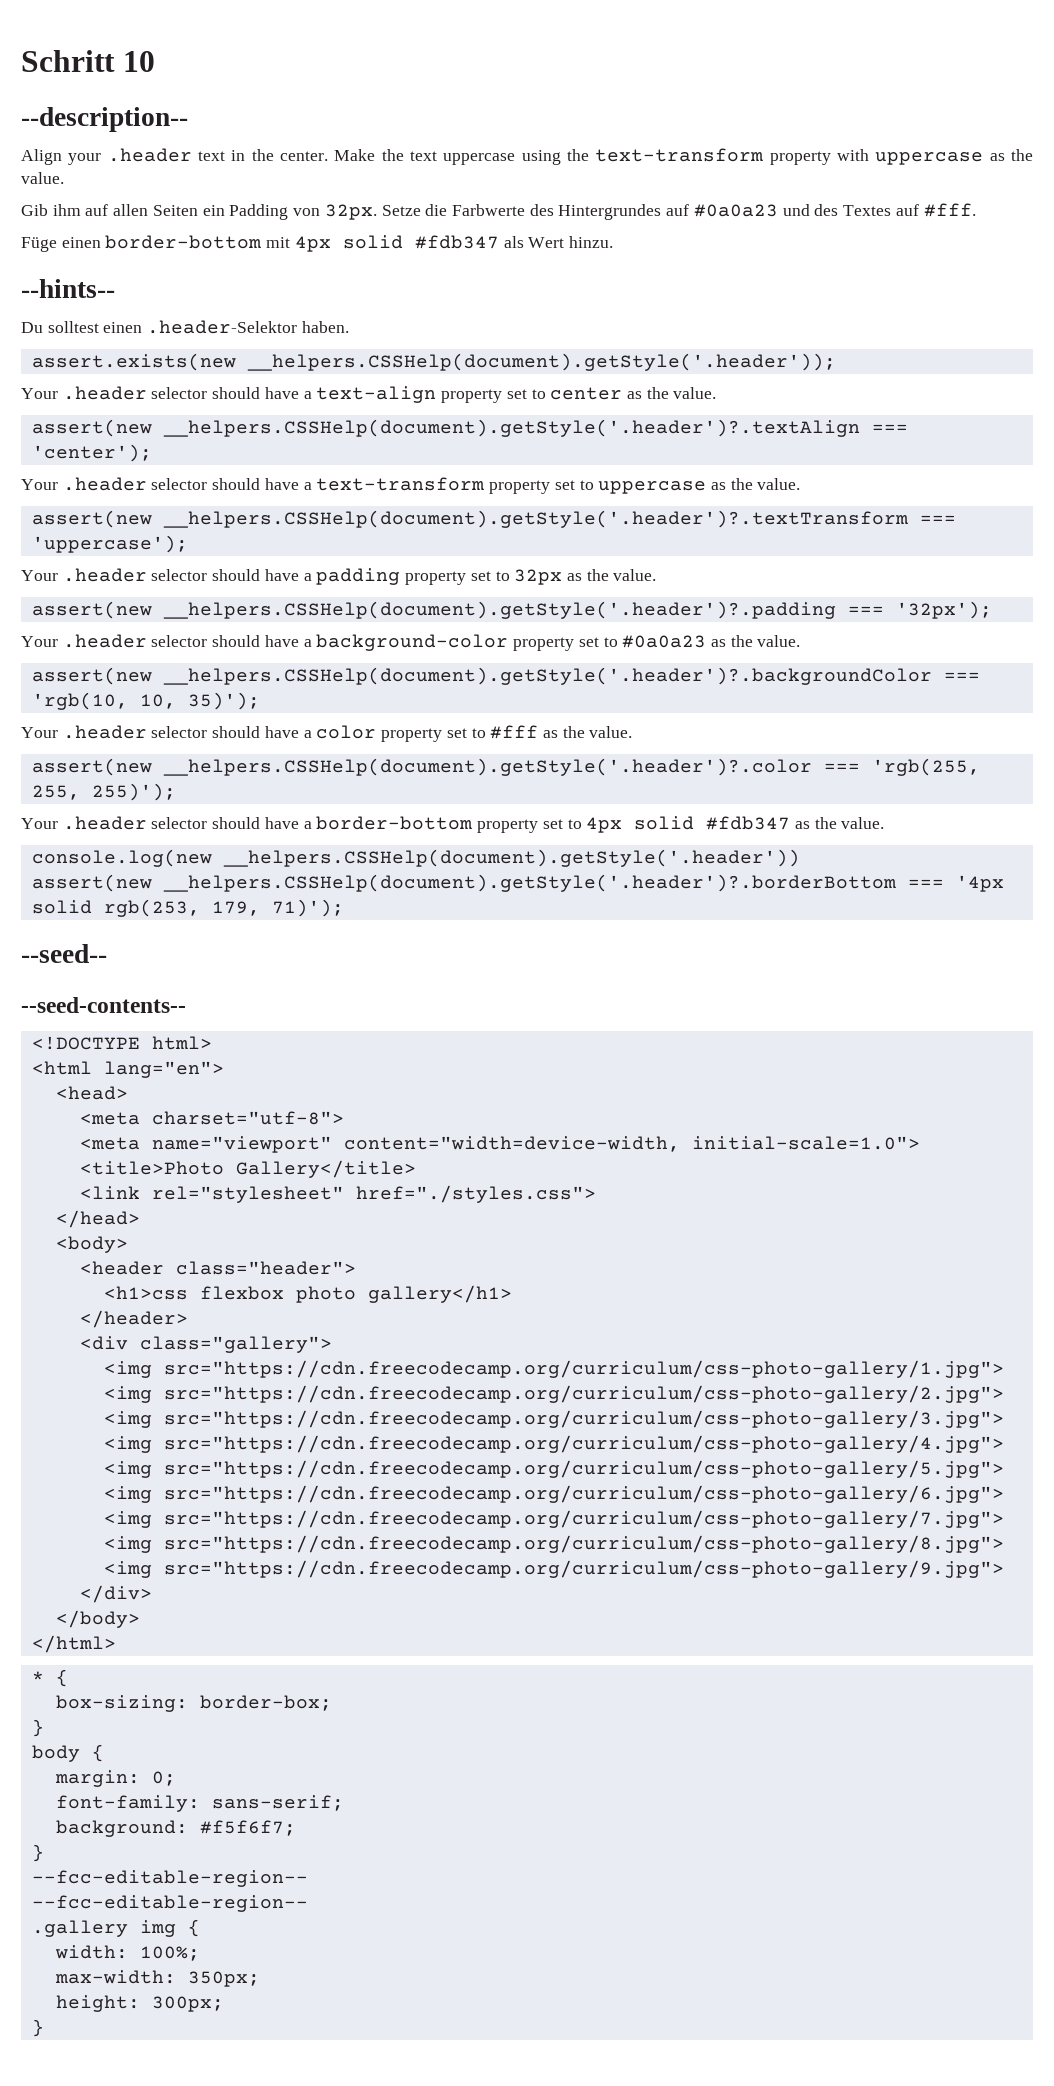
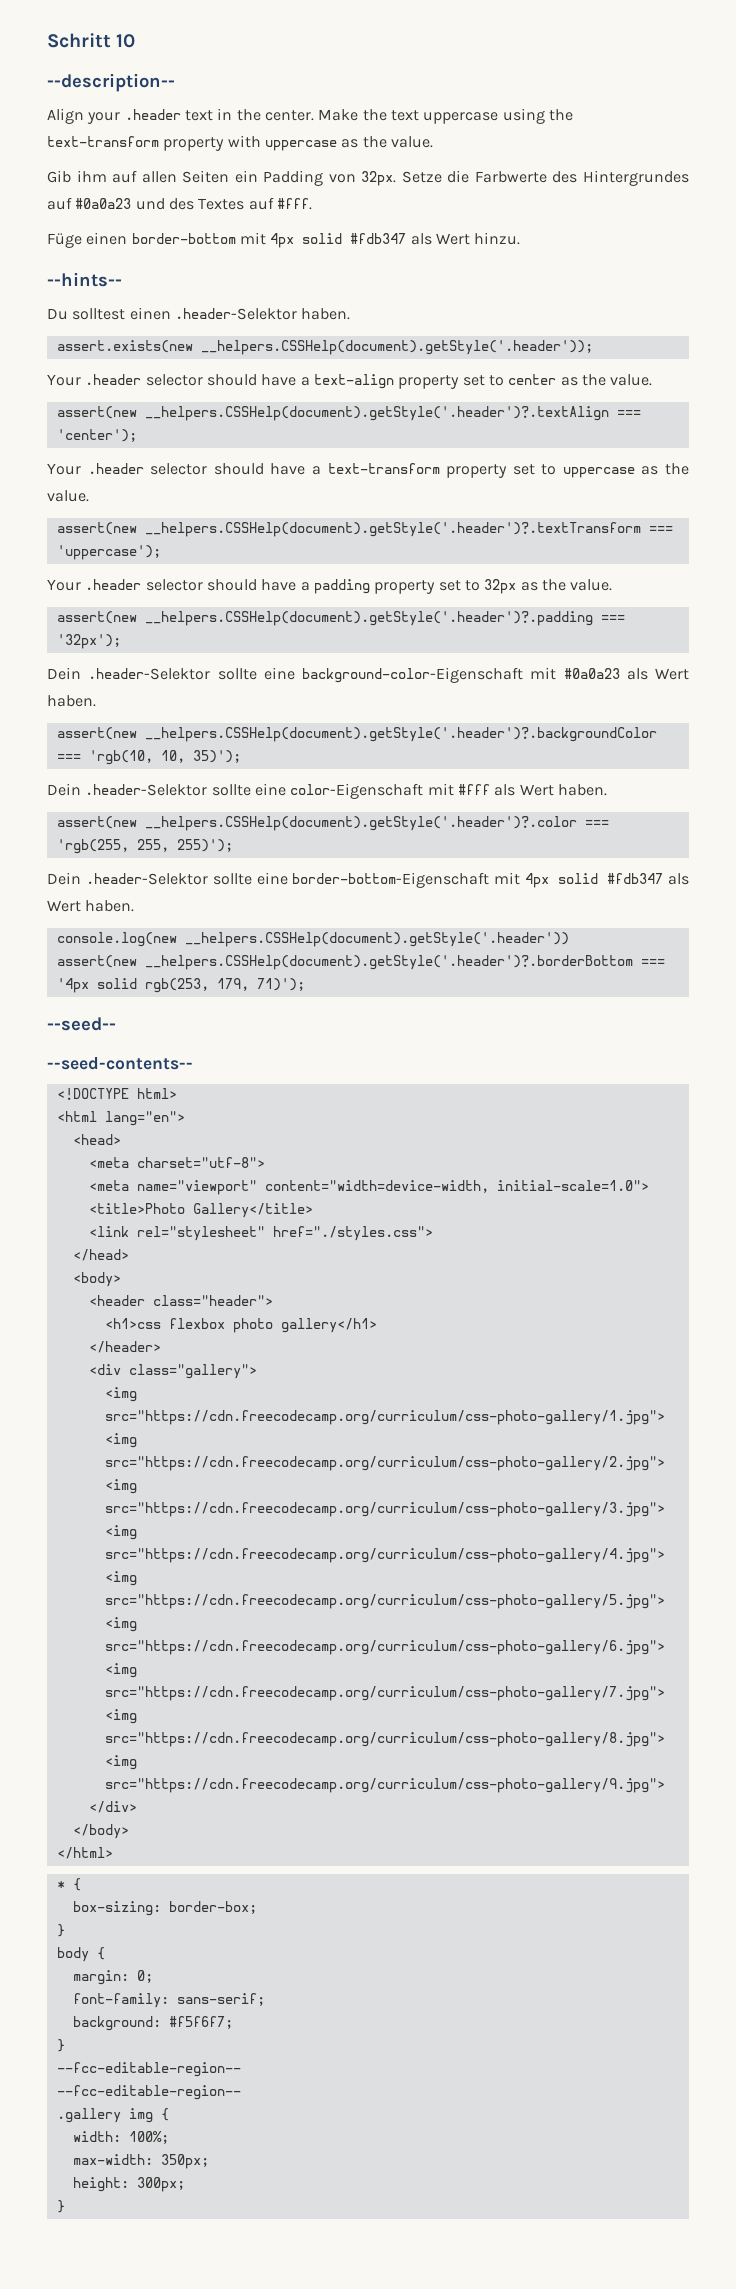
- Your .header selector should have a background-color property set to #0a0a23 as the value.
+ Dein .header-Selektor sollte eine background-color-Eigenschaft mit #0a0a23 als Wert haben.
- Your .header selector should have a color property set to #fff as the value.
+ Dein .header-Selektor sollte eine color-Eigenschaft mit #fff als Wert haben.
- Your .header selector should have a border-bottom property set to 4px solid #fdb347 as the value.
+ Dein .header-Selektor sollte eine border-bottom-Eigenschaft mit 4px solid #fdb347 als Wert haben.

